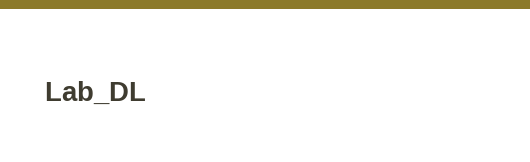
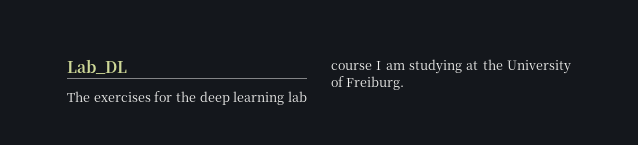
+ The exercises for the deep learning lab course I am studying at the University of Freiburg.

